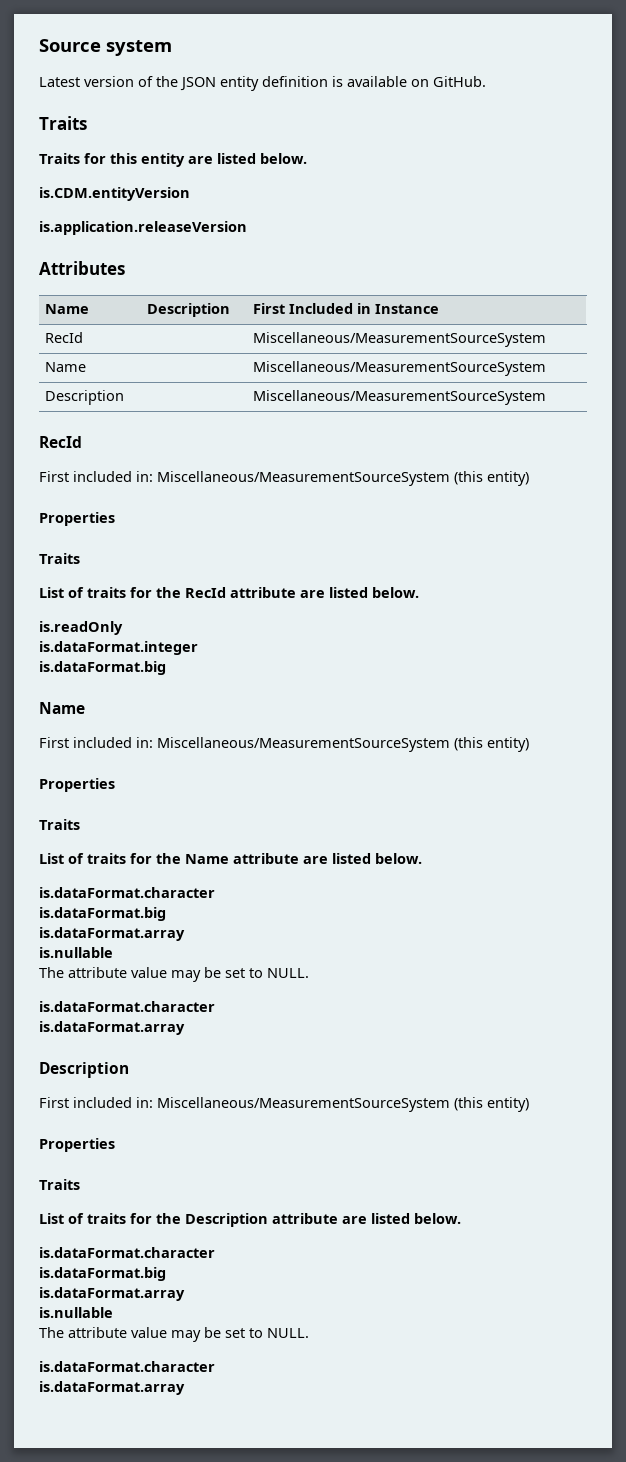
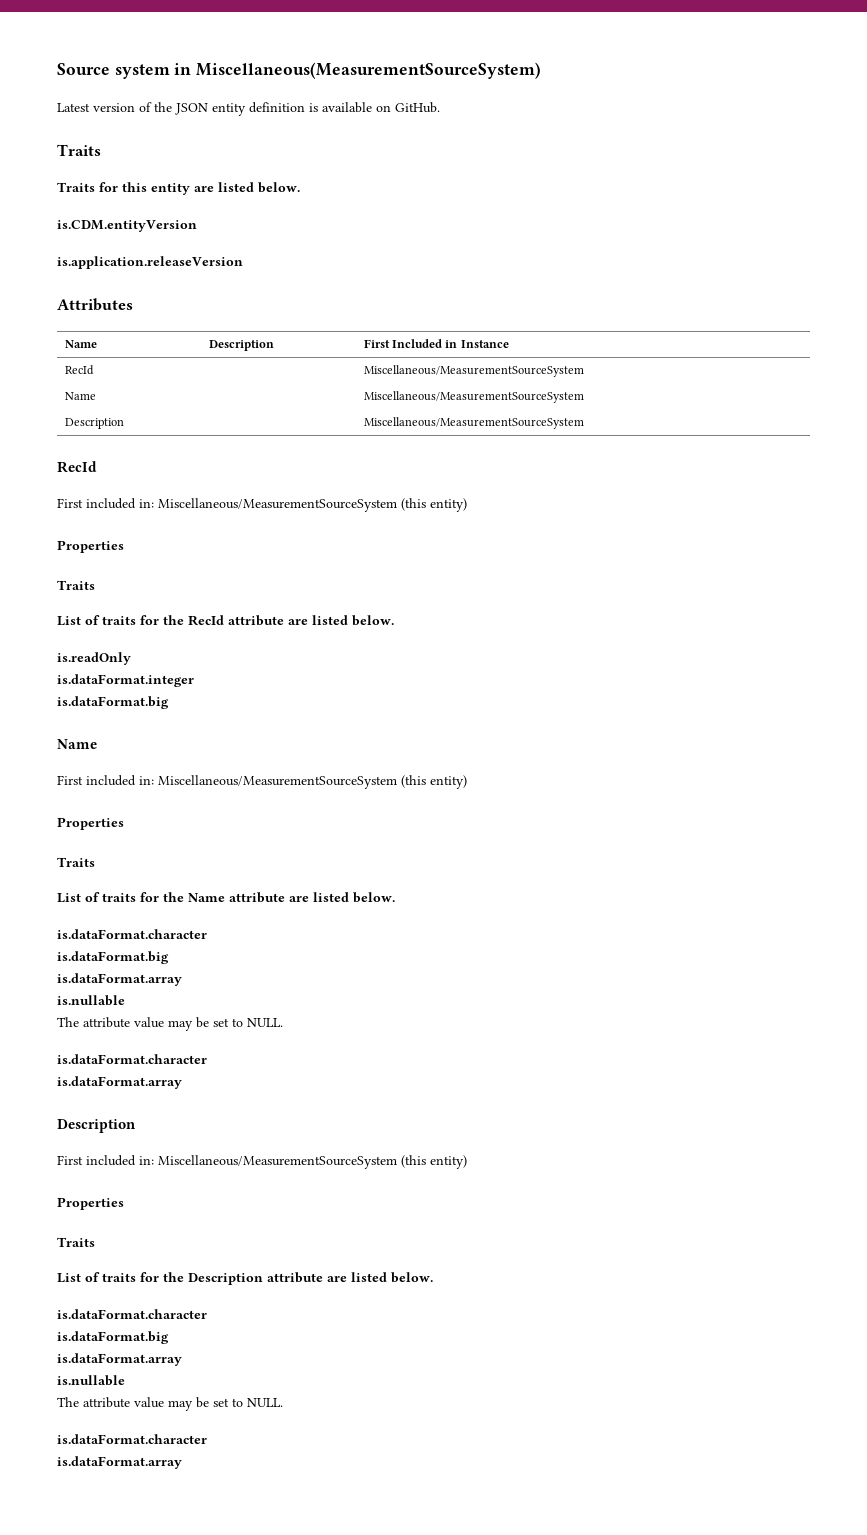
- Source system
+ Source system in Miscellaneous(MeasurementSourceSystem)

